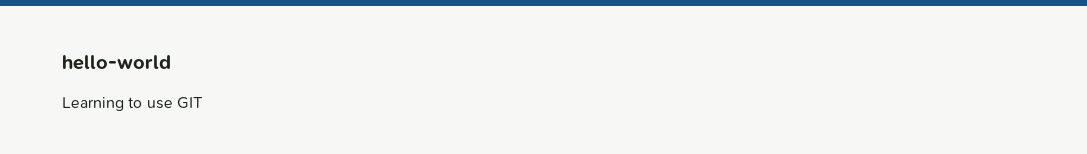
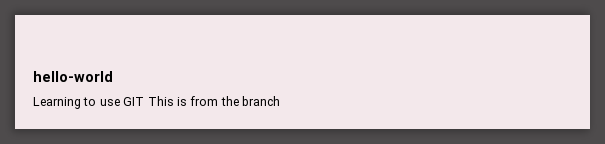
- Learning to use GIT
+ Learning to use GIT This is from the branch

